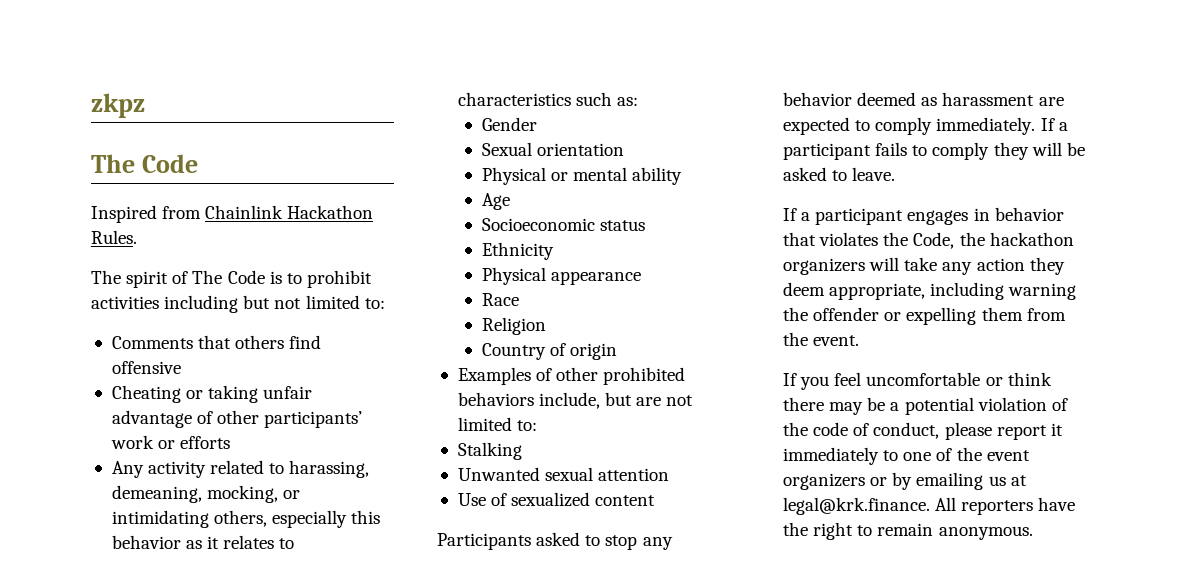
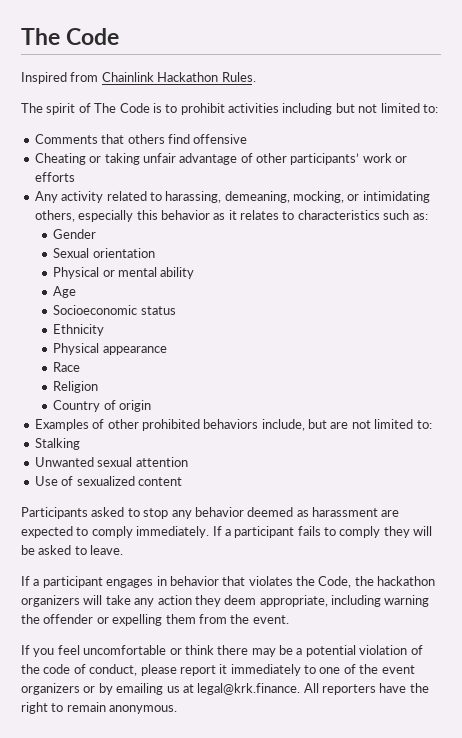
- zkpz

